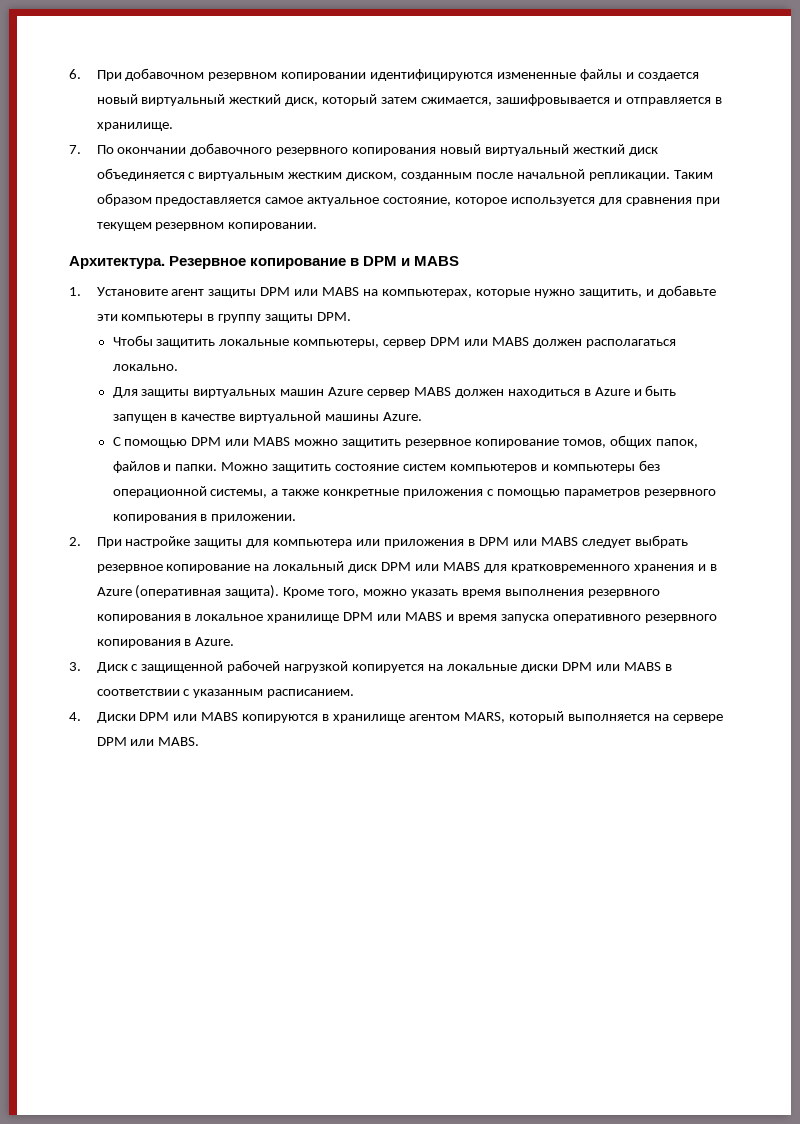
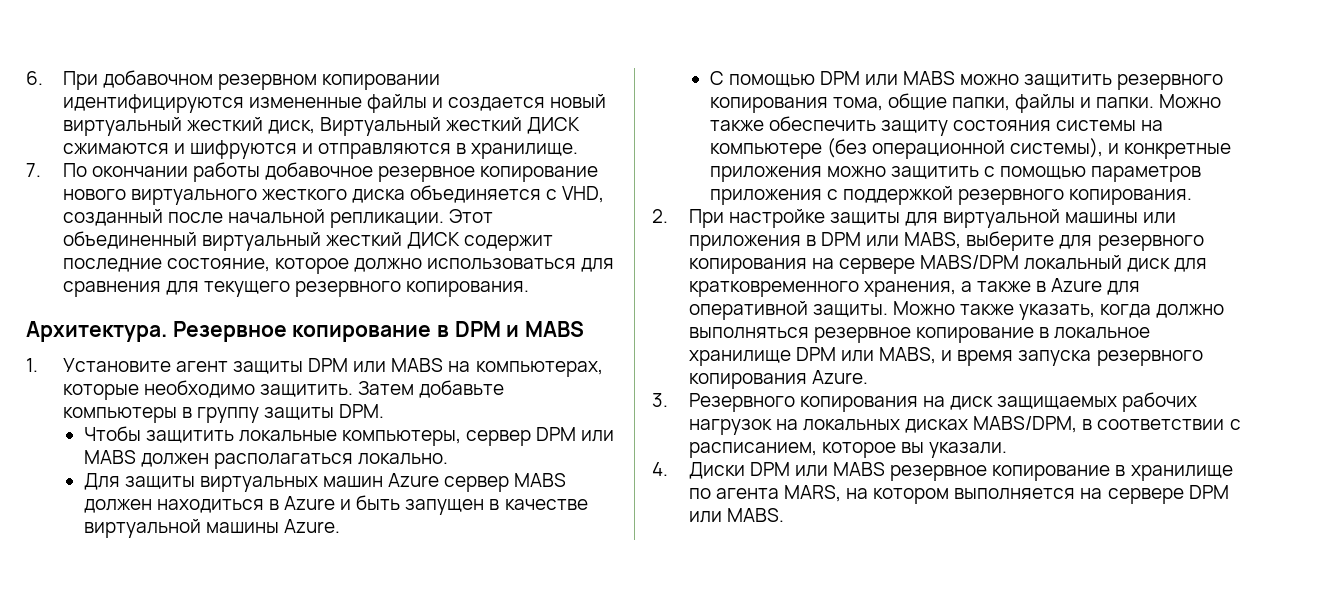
- 6. При добавочном резервном копировании идентифицируются измененные файлы и создается новый виртуальный жесткий диск, который затем сжимается, зашифровывается и отправляется в хранилище.
+ 6. При добавочном резервном копировании идентифицируются измененные файлы и создается новый виртуальный жесткий диск, Виртуальный жесткий ДИСК сжимаются и шифруются и отправляются в хранилище.
- 7. По окончании добавочного резервного копирования новый виртуальный жесткий диск объединяется с виртуальным жестким диском, созданным после начальной репликации. Таким образом предоставляется самое актуальное состояние, которое используется для сравнения при текущем резервном копировании.
+ 7. По окончании работы добавочное резервное копирование нового виртуального жесткого диска объединяется с VHD, созданный после начальной репликации. Этот объединенный виртуальный жесткий ДИСК содержит последние состояние, которое должно использоваться для сравнения для текущего резервного копирования.
- 1. Установите агент защиты DPM или MABS на компьютерах, которые нужно защитить, и добавьте эти компьютеры в группу защиты DPM.
+ 1. Установите агент защиты DPM или MABS на компьютерах, которые необходимо защитить. Затем добавьте компьютеры в группу защиты DPM.
- С помощью DPM или MABS можно защитить резервное копирование томов, общих папок, файлов и папки. Можно защитить состояние систем компьютеров и компьютеры без операционной системы, а также конкретные приложения с помощью параметров резервного копирования в приложении.
+ С помощью DPM или MABS можно защитить резервного копирования тома, общие папки, файлы и папки. Можно также обеспечить защиту состояния системы на компьютере (без операционной системы), и конкретные приложения можно защитить с помощью параметров приложения с поддержкой резервного копирования.
- 2. При настройке защиты для компьютера или приложения в DPM или MABS следует выбрать резервное копирование на локальный диск DPM или MABS для кратковременного хранения и в Azure (оперативная защита). Кроме того, можно указать время выполнения резервного копирования в локальное хранилище DPM или MABS и время запуска оперативного резервного копирования в Azure.
+ 2. При настройке защиты для виртуальной машины или приложения в DPM или MABS, выберите для резервного копирования на сервере MABS/DPM локальный диск для кратковременного хранения, а также в Azure для оперативной защиты. Можно также указать, когда должно выполняться резервное копирование в локальное хранилище DPM или MABS, и время запуска резервного копирования Azure.
- 3. Диск с защищенной рабочей нагрузкой копируется на локальные диски DPM или MABS в соответствии с указанным расписанием.
+ 3. Резервного копирования на диск защищаемых рабочих нагрузок на локальных дисках MABS/DPM, в соответствии с расписанием, которое вы указали.
- 4. Диски DPM или MABS копируются в хранилище агентом MARS, который выполняется на сервере DPM или MABS.
+ 4. Диски DPM или MABS резервное копирование в хранилище по агента MARS, на котором выполняется на сервере DPM или MABS.

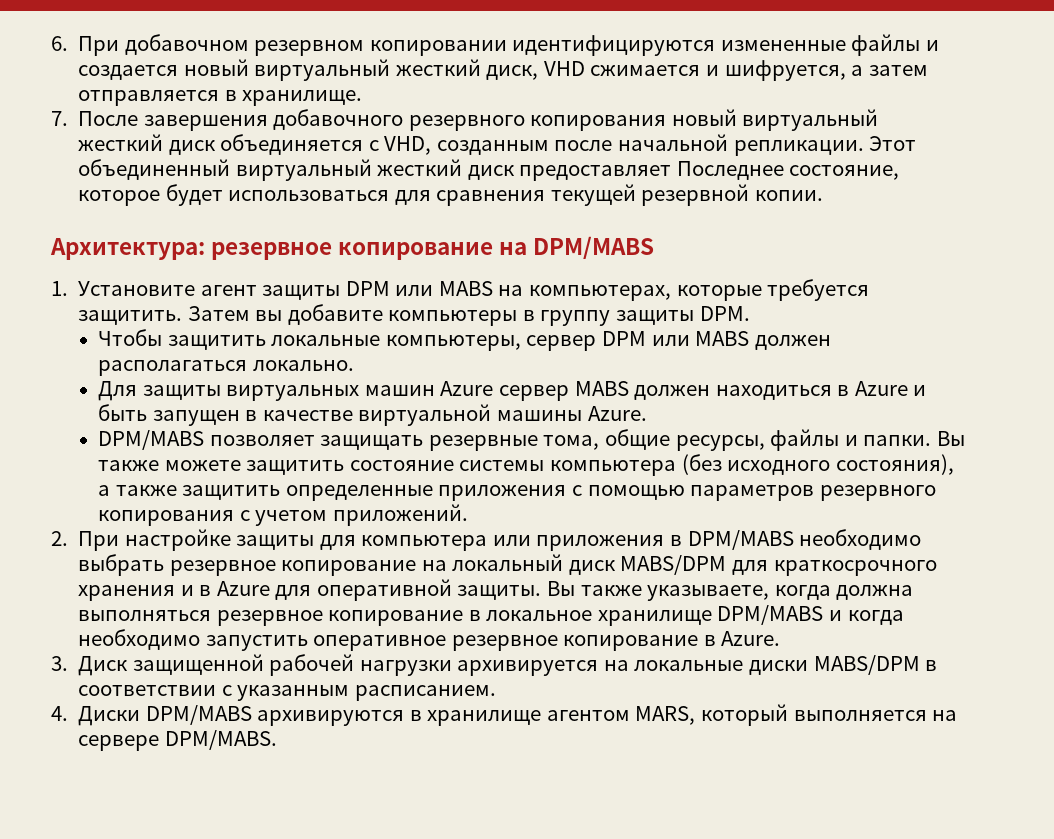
- 6. При добавочном резервном копировании идентифицируются измененные файлы и создается новый виртуальный жесткий диск, Виртуальный жесткий ДИСК сжимаются и шифруются и отправляются в хранилище.
- 7. По окончании работы добавочное резервное копирование нового виртуального жесткого диска объединяется с VHD, созданный после начальной репликации.
+ 6. При добавочном резервном копировании идентифицируются измененные файлы и создается новый виртуальный жесткий диск, VHD сжимается и шифруется, а затем отправляется в хранилище.
+ 7. После завершения добавочного резервного копирования новый виртуальный жесткий диск объединяется с VHD, созданным после начальной репликации.
- Этот объединенный виртуальный жесткий ДИСК содержит последние состояние, которое должно использоваться для сравнения для текущего резервного копирования.
- Архитектура. Резервное копирование в DPM и MABS
+ Этот объединенный виртуальный жесткий диск предоставляет Последнее состояние, которое будет использоваться для сравнения текущей резервной копии.
+ Архитектура: резервное копирование на DPM/MABS
- 1. Установите агент защиты DPM или MABS на компьютерах, которые необходимо защитить.
+ 1. Установите агент защиты DPM или MABS на компьютерах, которые требуется защитить.
- Затем добавьте компьютеры в группу защиты DPM.
+ Затем вы добавите компьютеры в группу защиты DPM.
- С помощью DPM или MABS можно защитить резервного копирования тома, общие папки, файлы и папки.
+ DPM/MABS позволяет защищать резервные тома, общие ресурсы, файлы и папки.
- Можно также обеспечить защиту состояния системы на компьютере (без операционной системы), и конкретные приложения можно защитить с помощью параметров приложения с поддержкой резервного копирования.
+ Вы также можете защитить состояние системы компьютера (без исходного состояния), а также защитить определенные приложения с помощью параметров резервного копирования с учетом приложений.
- 2. При настройке защиты для виртуальной машины или приложения в DPM или MABS, выберите для резервного копирования на сервере MABS/DPM локальный диск для кратковременного хранения, а также в Azure для оперативной защиты.
+ 2. При настройке защиты для компьютера или приложения в DPM/MABS необходимо выбрать резервное копирование на локальный диск MABS/DPM для краткосрочного хранения и в Azure для оперативной защиты.
- Можно также указать, когда должно выполняться резервное копирование в локальное хранилище DPM или MABS, и время запуска резервного копирования Azure.
- 3. Резервного копирования на диск защищаемых рабочих нагрузок на локальных дисках MABS/DPM, в соответствии с расписанием, которое вы указали.
- 4. Диски DPM или MABS резервное копирование в хранилище по агента MARS, на котором выполняется на сервере DPM или MABS.
+ Вы также указываете, когда должна выполняться резервное копирование в локальное хранилище DPM/MABS и когда необходимо запустить оперативное резервное копирование в Azure.
+ 3. Диск защищенной рабочей нагрузки архивируется на локальные диски MABS/DPM в соответствии с указанным расписанием.
+ 4. Диски DPM/MABS архивируются в хранилище агентом MARS, который выполняется на сервере DPM/MABS.

